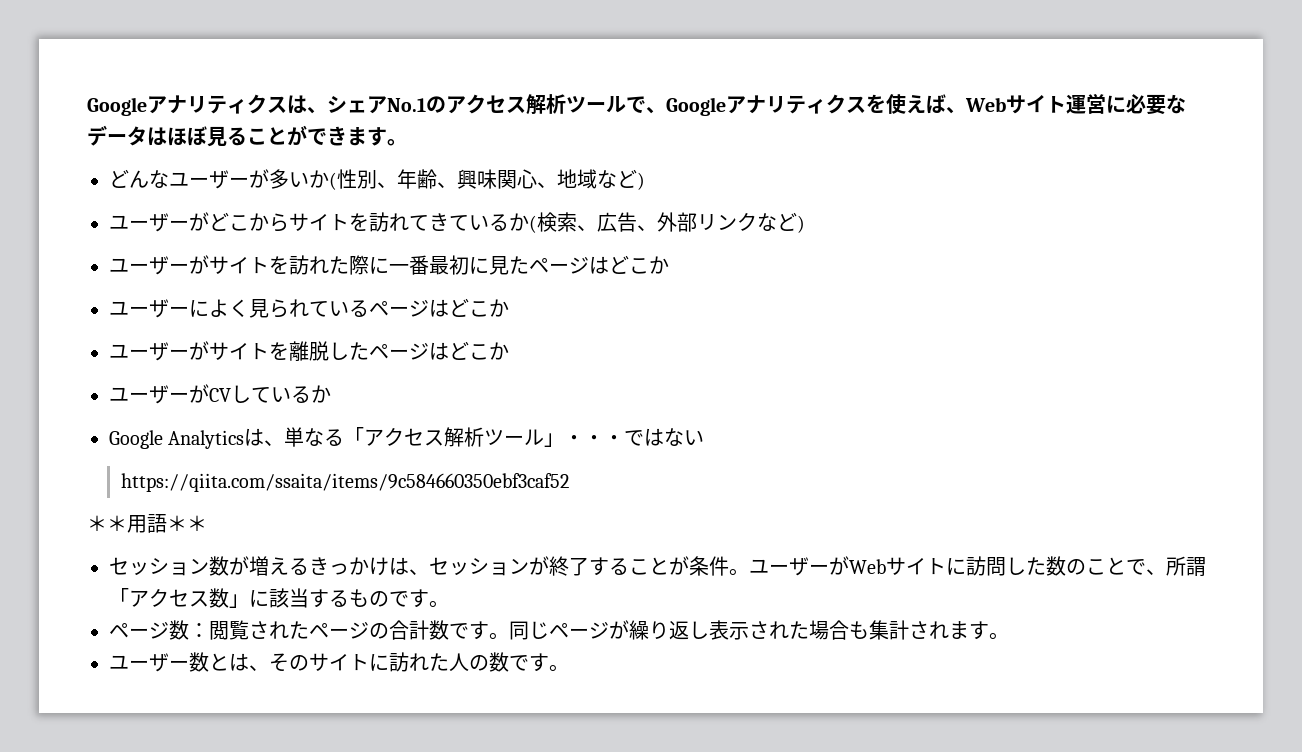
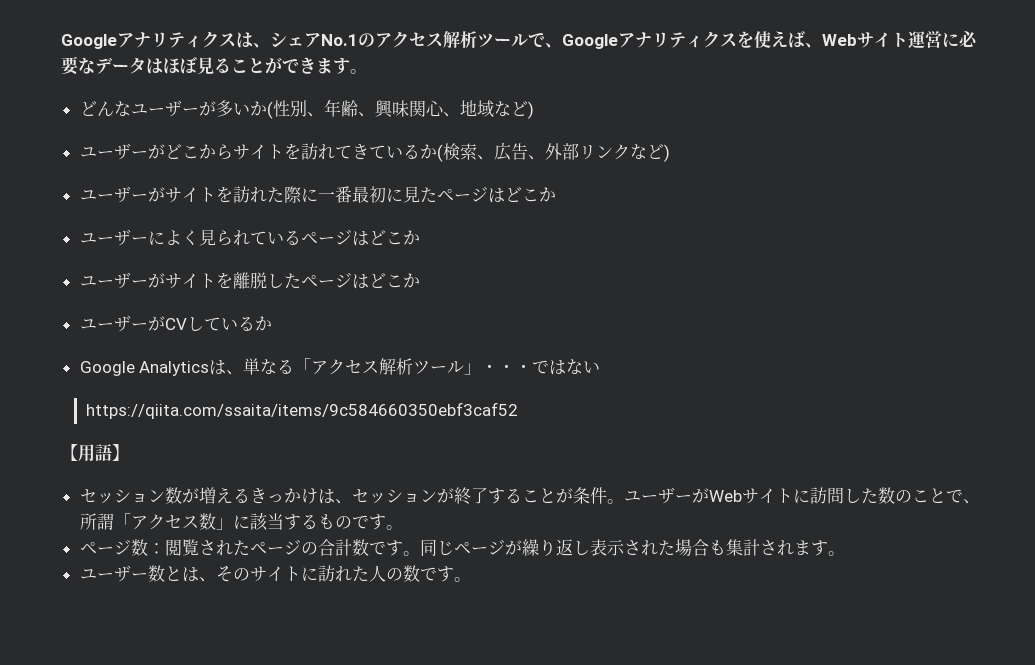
- ＊＊用語＊＊
+ 【用語】

